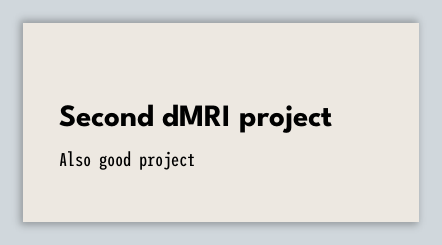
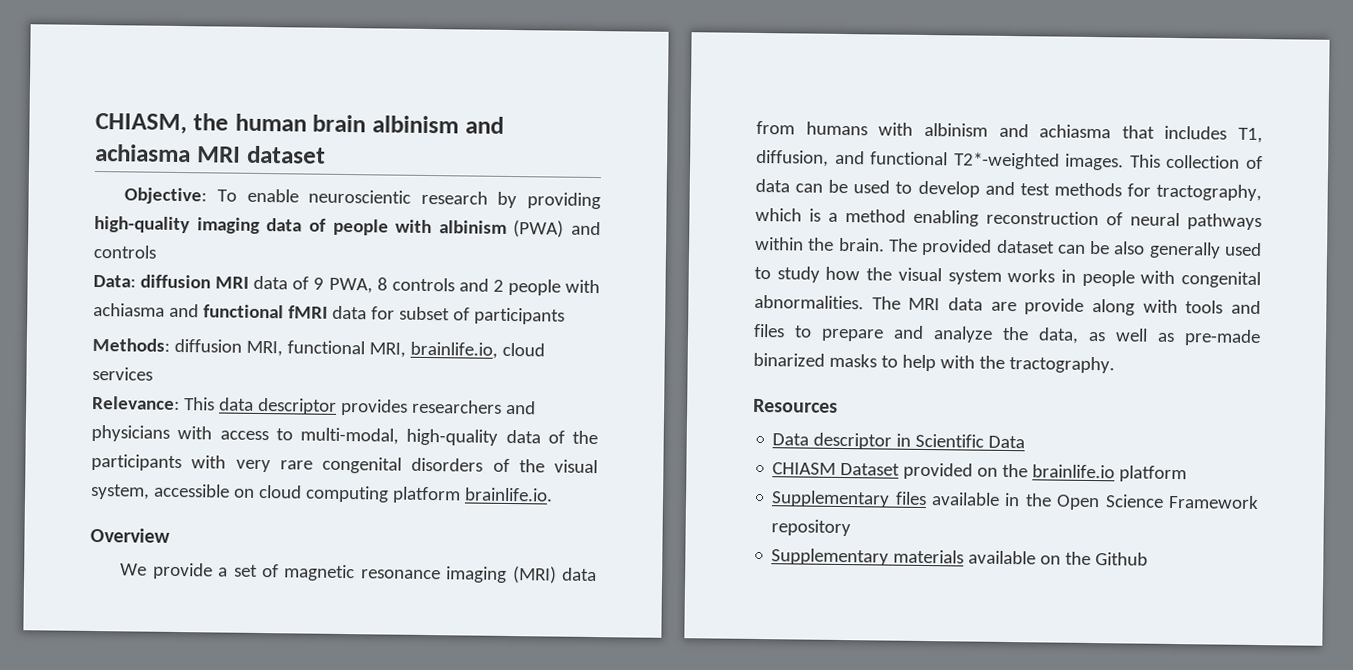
- Second dMRI project
- Also good project
+ CHIASM, the human brain albinism and achiasma MRI dataset
+ Objective: To enable neuroscientic research by providing high-quality imaging data of people with albinism (PWA) and controls
+ Data: diffusion MRI data of 9 PWA, 8 controls and 2 people with achiasma and functional fMRI data for subset of participants
+ Methods: diffusion MRI, functional MRI, brainlife.io, cloud services
+ Relevance: This data descriptor provides researchers and physicians with access to multi-modal, high-quality data of the participants with very rare congenital disorders of the visual system, accessible on cloud computing platform brainlife.io.
+ Overview
+ We provide a set of magnetic resonance imaging (MRI) data from humans with albinism and achiasma that includes T1, diffusion, and functional T2*-weighted images. This collection of data can be used to develop and test methods for tractography, which is a method enabling reconstruction of neural pathways within the brain. The provided dataset can be also generally used to study how the visual system works in people with congenital abnormalities. The MRI data are provide along with tools and files to prepare and analyze the data, as well as pre-made binarized masks to help with the tractography.
+ Resources
+ Data descriptor in Scientific Data
+ CHIASM Dataset provided on the brainlife.io platform
+ Supplementary files available in the Open Science Framework repository
+ Supplementary materials available on the Github

